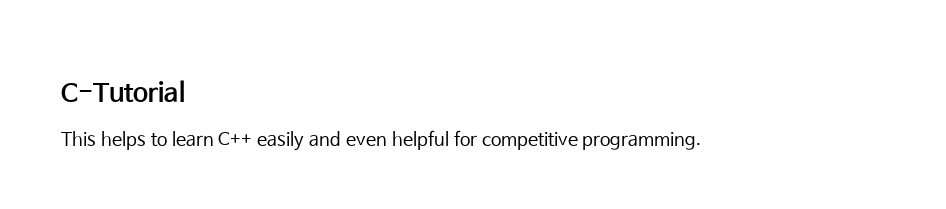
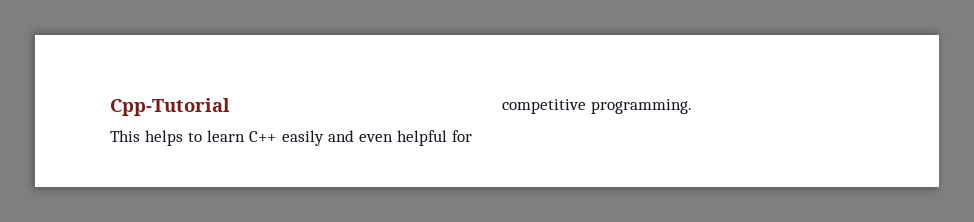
- C-Tutorial
+ Cpp-Tutorial

